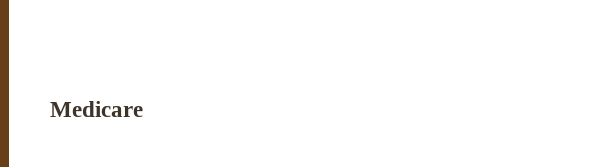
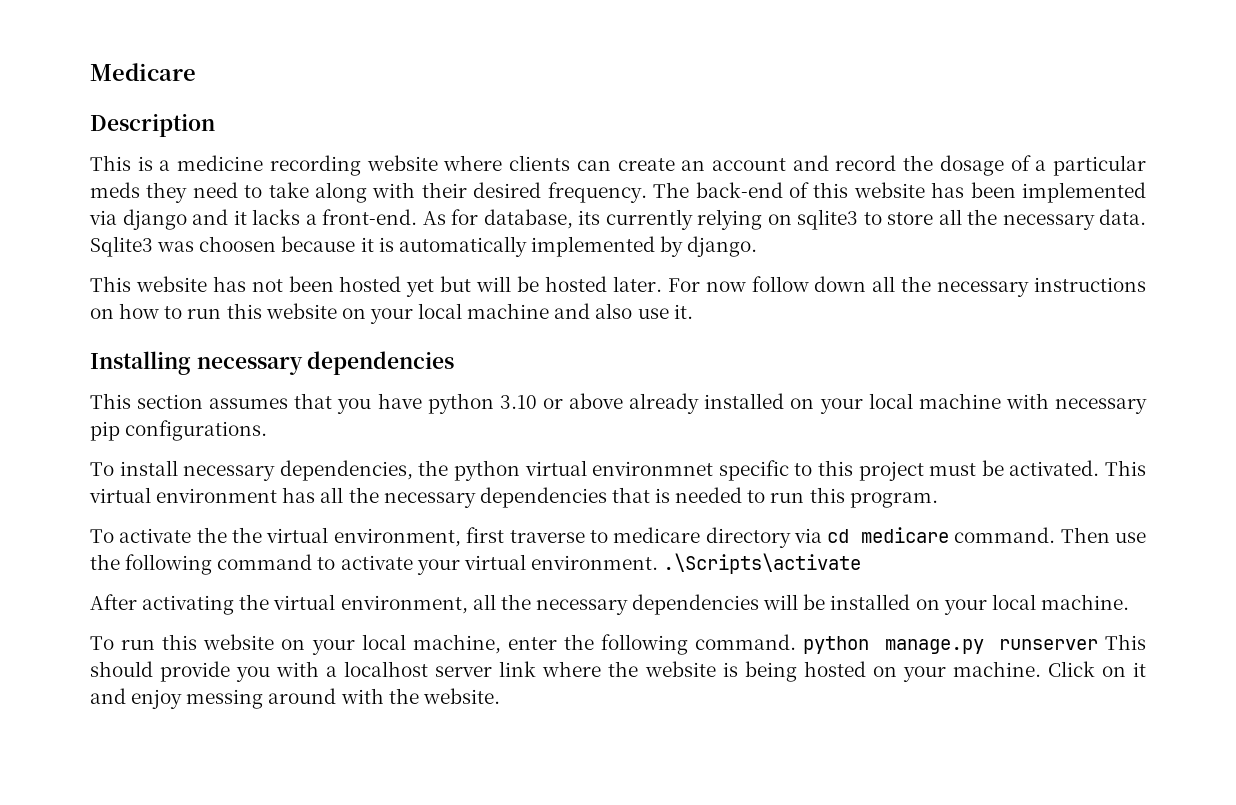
+ Description
+ This is a medicine recording website where clients can create an account and record the dosage of a particular meds they need to take along with their desired frequency. The back-end of this website has been implemented via django and it lacks a front-end. As for database, its currently relying on sqlite3 to store all the necessary data. Sqlite3 was choosen because it is automatically implemented by django.
+ This website has not been hosted yet but will be hosted later. For now follow down all the necessary instructions on how to run this website on your local machine and also use it.
+ Installing necessary dependencies
+ This section assumes that you have python 3.10 or above already installed on your local machine with necessary pip configurations.
+ To install necessary dependencies, the python virtual environmnet specific to this project must be activated. This virtual environment has all the necessary dependencies that is needed to run this program.
+ To activate the the virtual environment, first traverse to medicare directory via cd medicare command. Then use the following command to activate your virtual environment. .\Scripts\activate
+ After activating the virtual environment, all the necessary dependencies will be installed on your local machine.
+ To run this website on your local machine, enter the following command. python manage.py runserver This should provide you with a localhost server link where the website is being hosted on your machine. Click on it and enjoy messing around with the website.

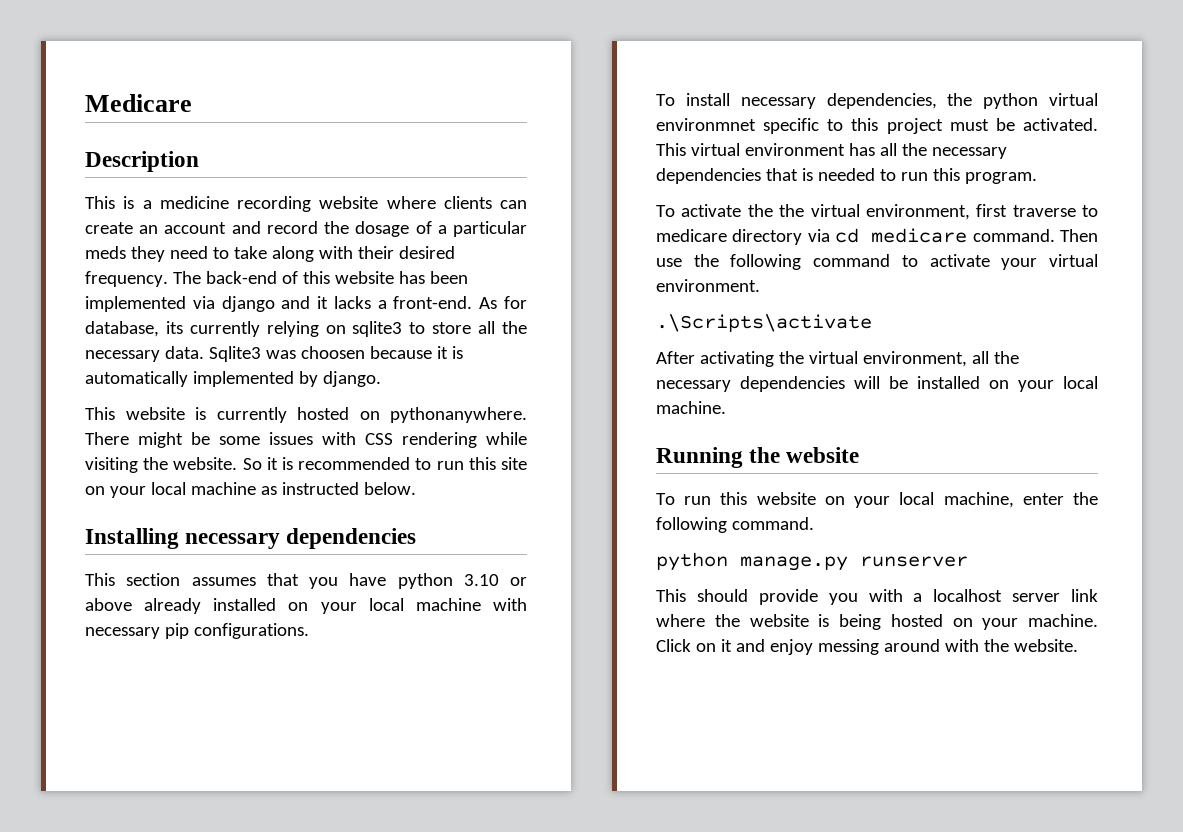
- This website has not been hosted yet but will be hosted later. For now follow down all the necessary instructions on how to run this website on your local machine and also use it.
+ This website is currently hosted on pythonanywhere. There might be some issues with CSS rendering while visiting the website. So it is recommended to run this site on your local machine as instructed below.
- Then use the following command to activate your virtual environment. .\Scripts\activate
+ Then use the following command to activate your virtual environment.
+ .\Scripts\activate
+ Running the website
- To run this website on your local machine, enter the following command. python manage.py runserver This should provide you with a localhost server link where the website is being hosted on your machine.
+ To run this website on your local machine, enter the following command.
+ python manage.py runserver
+ This should provide you with a localhost server link where the website is being hosted on your machine.

